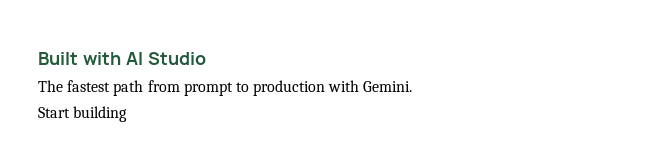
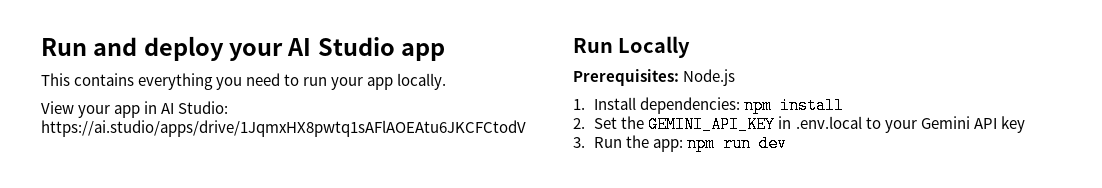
- Built with AI Studio
- The fastest path from prompt to production with Gemini.
- Start building
+ Run and deploy your AI Studio app
+ This contains everything you need to run your app locally.
+ View your app in AI Studio: https://ai.studio/apps/drive/1JqmxHX8pwtq1sAFlAOEAtu6JKCFCtodV
+ Run Locally
+ Prerequisites: Node.js
+ 1. Install dependencies: npm install
+ 2. Set the GEMINI_API_KEY in .env.local to your Gemini API key
+ 3. Run the app: npm run dev

